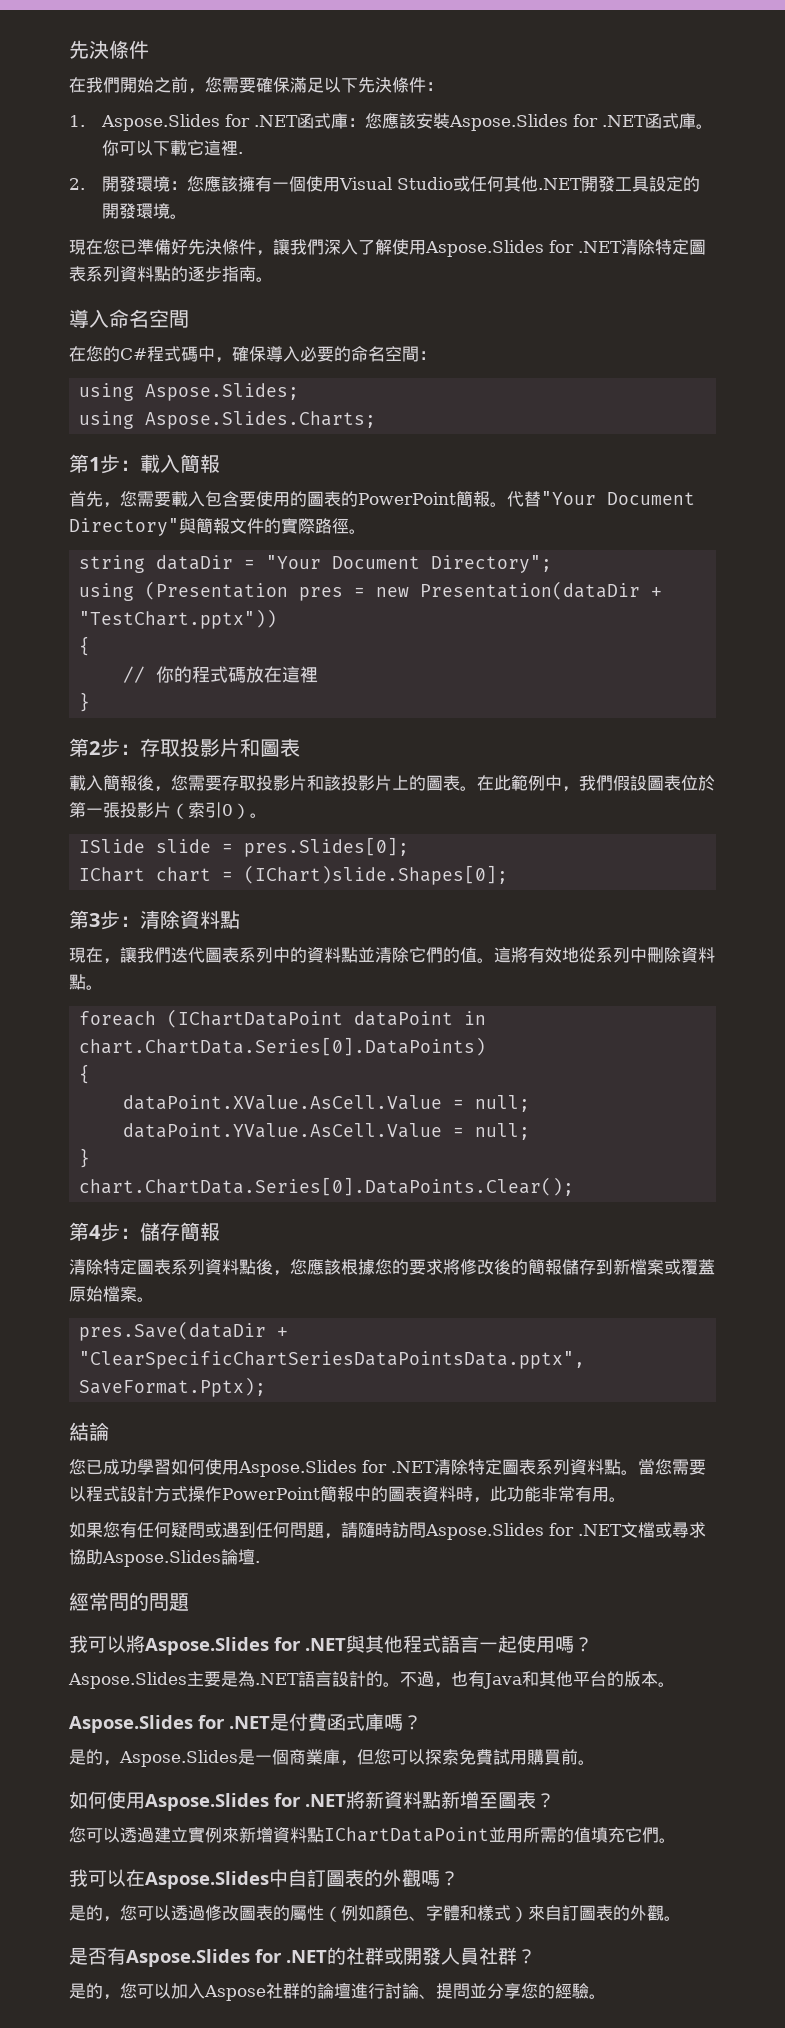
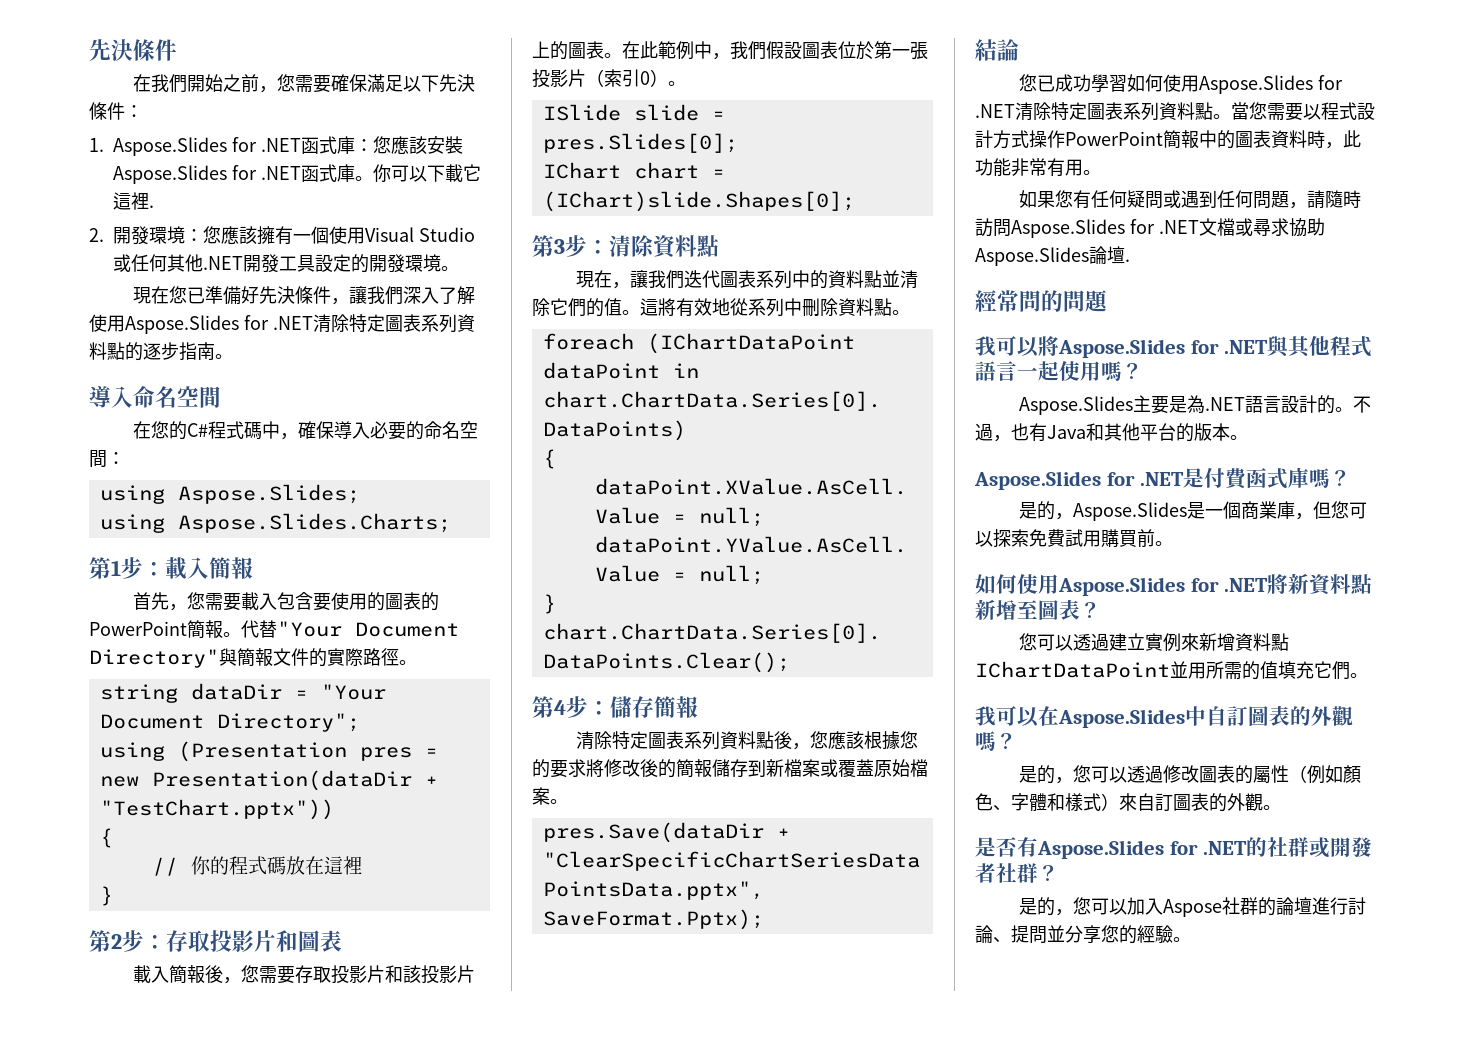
- 是否有Aspose.Slides for .NET的社群或開發人員社群？
+ 是否有Aspose.Slides for .NET的社群或開發者社群？

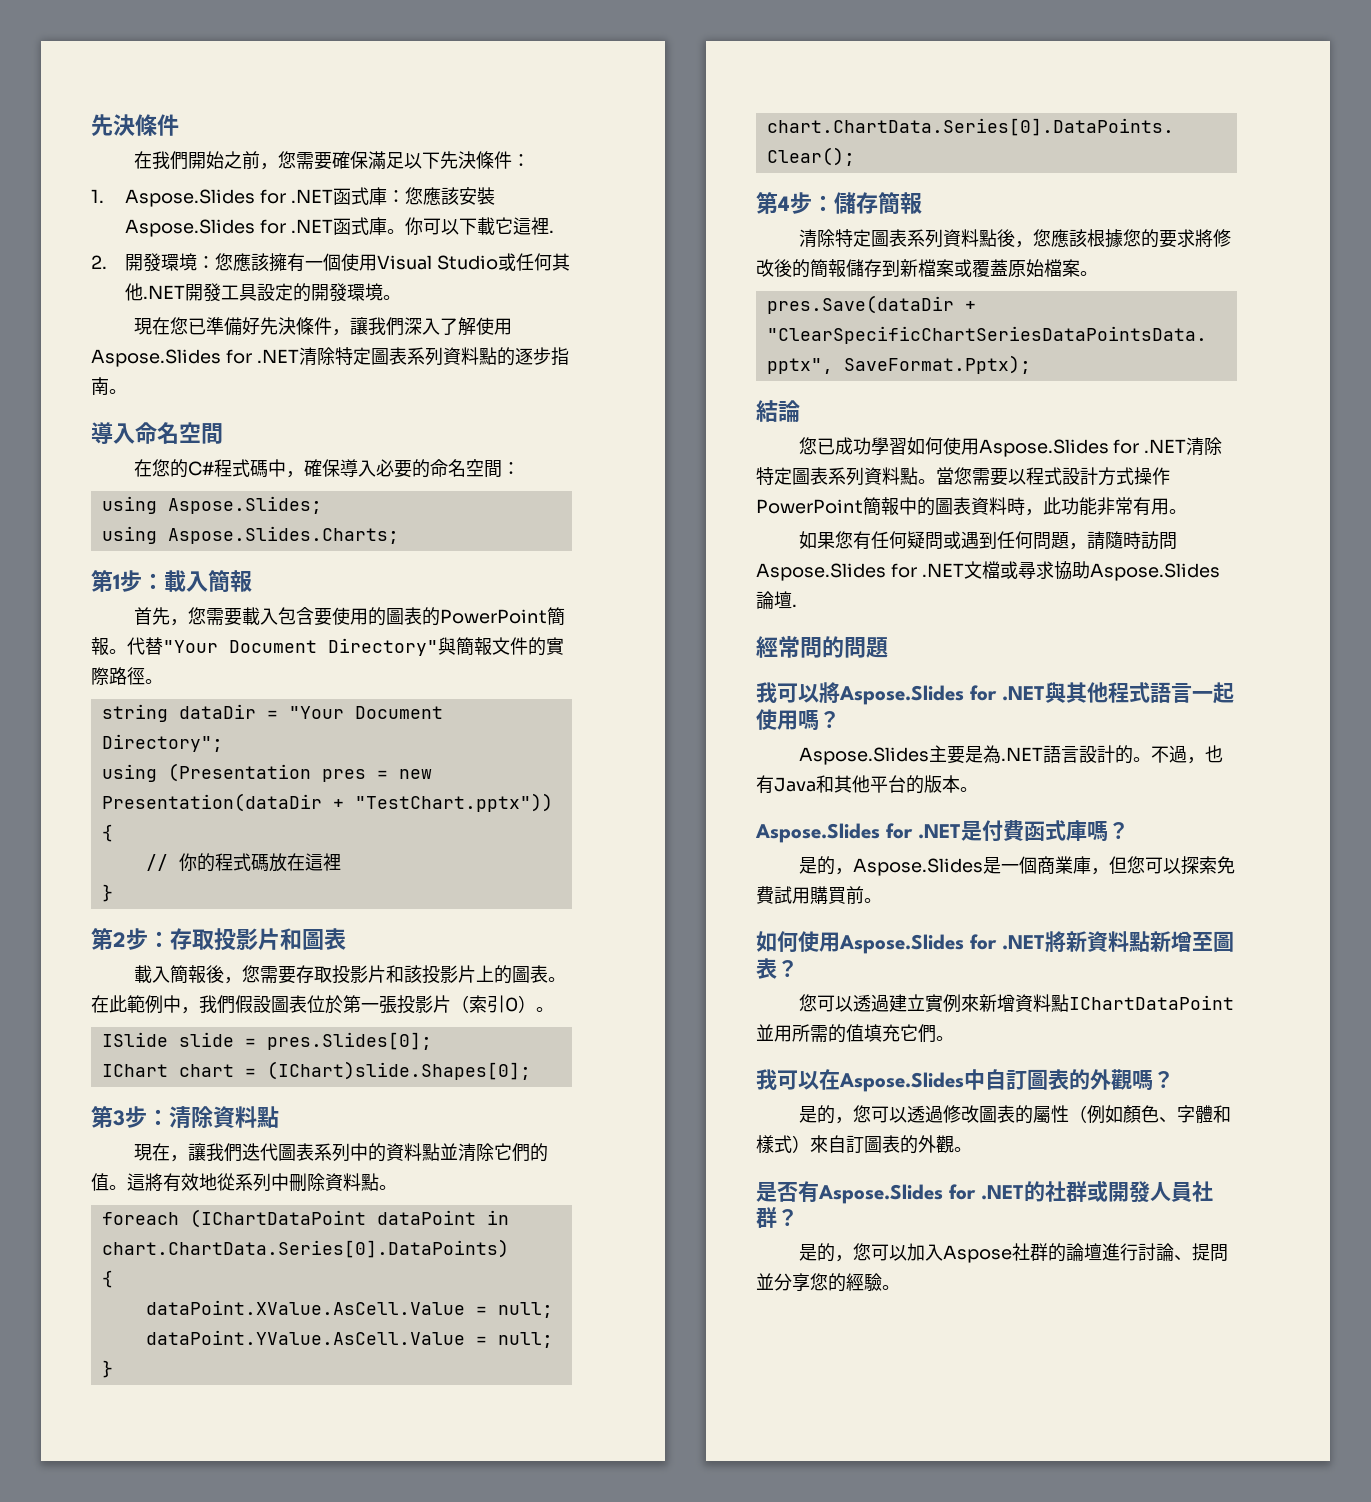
- 是否有Aspose.Slides for .NET的社群或開發者社群？
+ 是否有Aspose.Slides for .NET的社群或開發人員社群？

